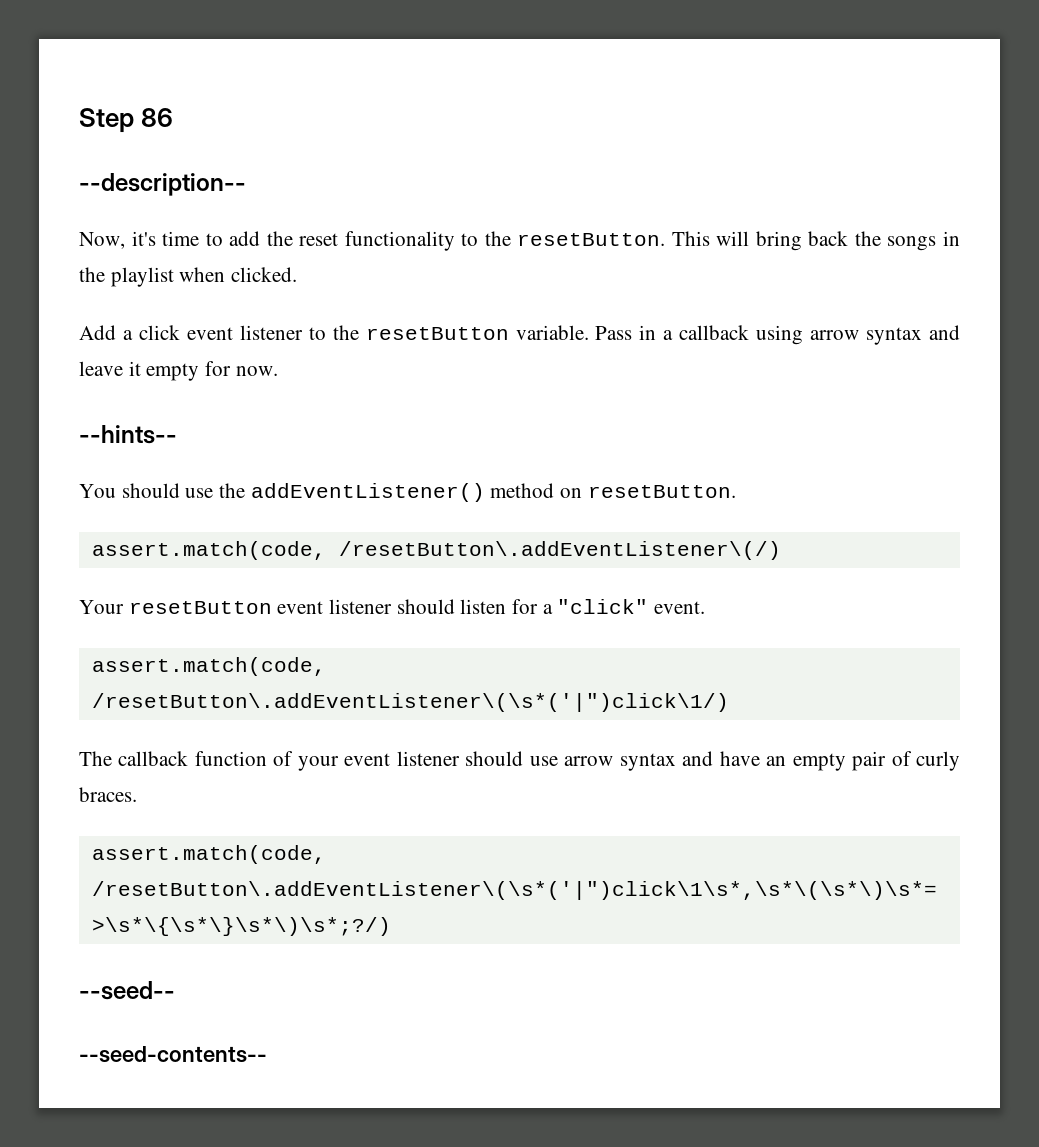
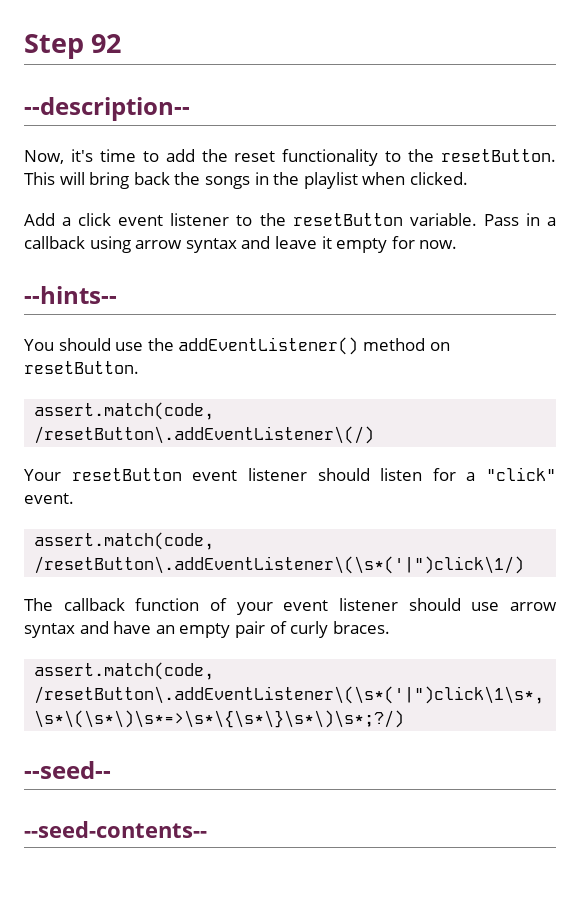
- Step 86
+ Step 92

